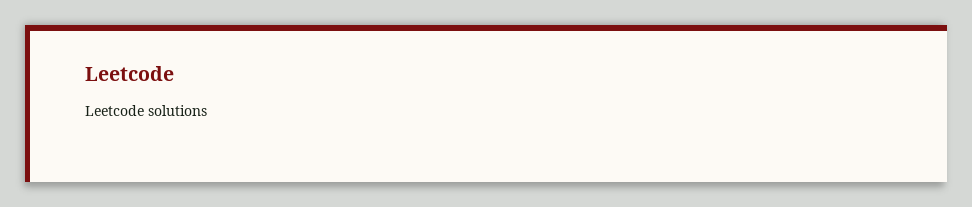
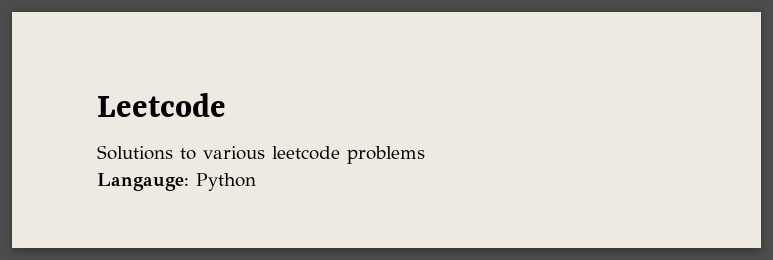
- Leetcode solutions
+ Solutions to various leetcode problems
+ Langauge: Python

